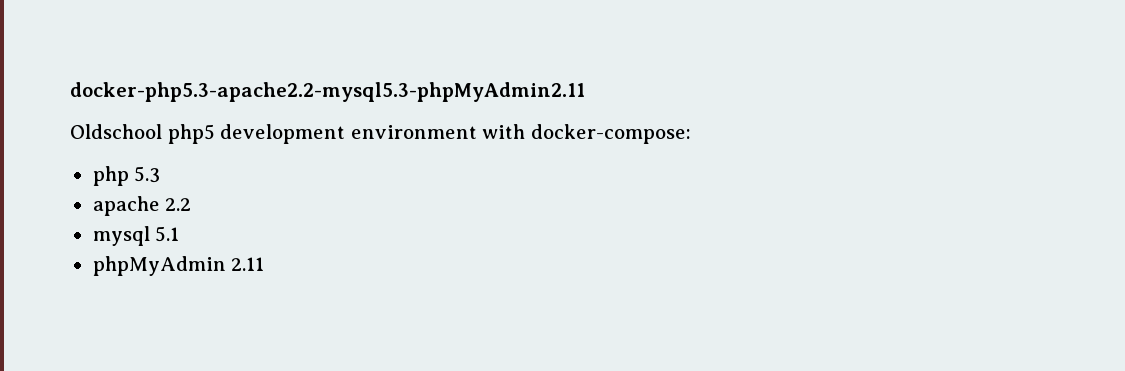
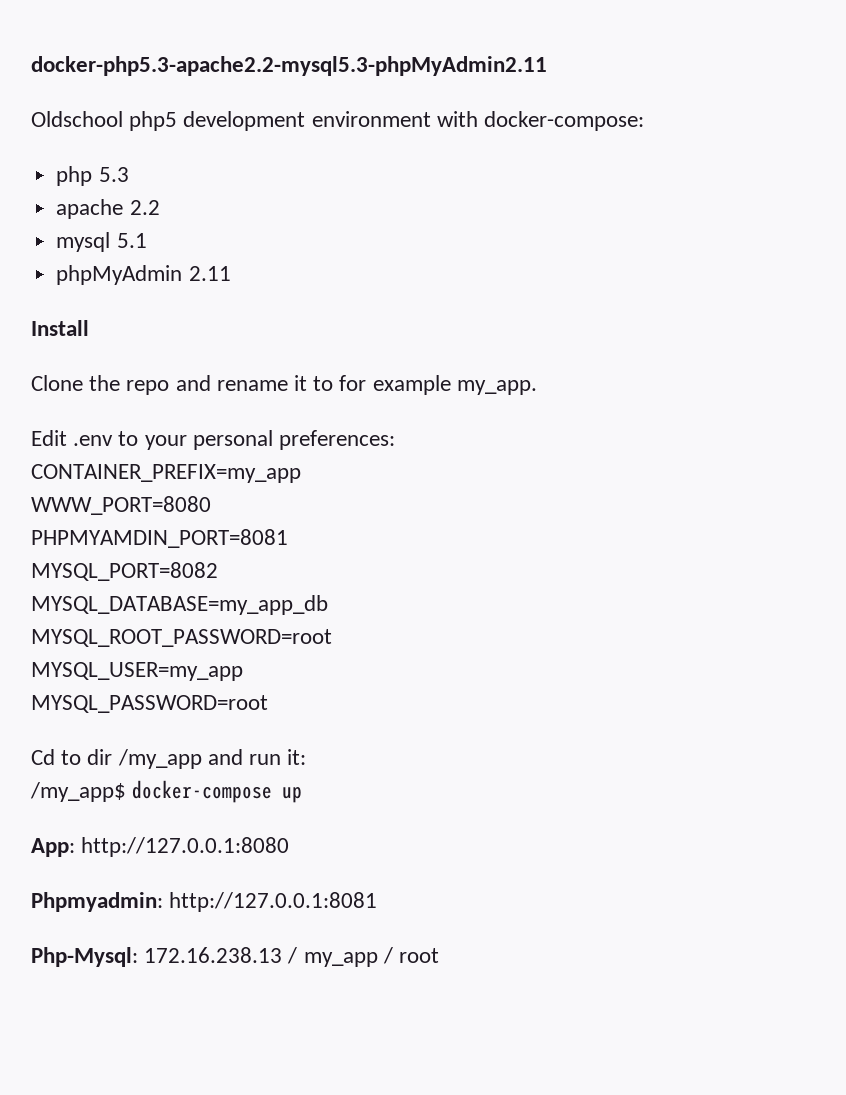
+ Install
+ Clone the repo and rename it to for example my_app.
+ Edit .env to your personal preferences:
+ CONTAINER_PREFIX=my_app
+ WWW_PORT=8080
+ PHPMYAMDIN_PORT=8081
+ MYSQL_PORT=8082
+ MYSQL_DATABASE=my_app_db
+ MYSQL_ROOT_PASSWORD=root
+ MYSQL_USER=my_app
+ MYSQL_PASSWORD=root
+ Cd to dir /my_app and run it:
+ /my_app$ docker-compose up
+ App: http://127.0.0.1:8080
+ Phpmyadmin: http://127.0.0.1:8081
+ Php-Mysql: 172.16.238.13 / my_app / root

